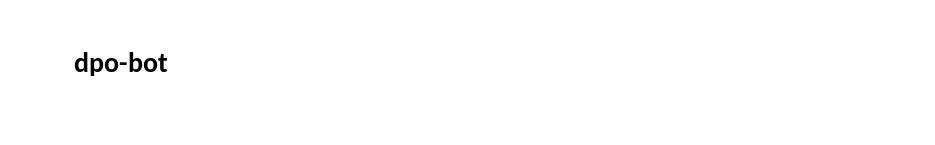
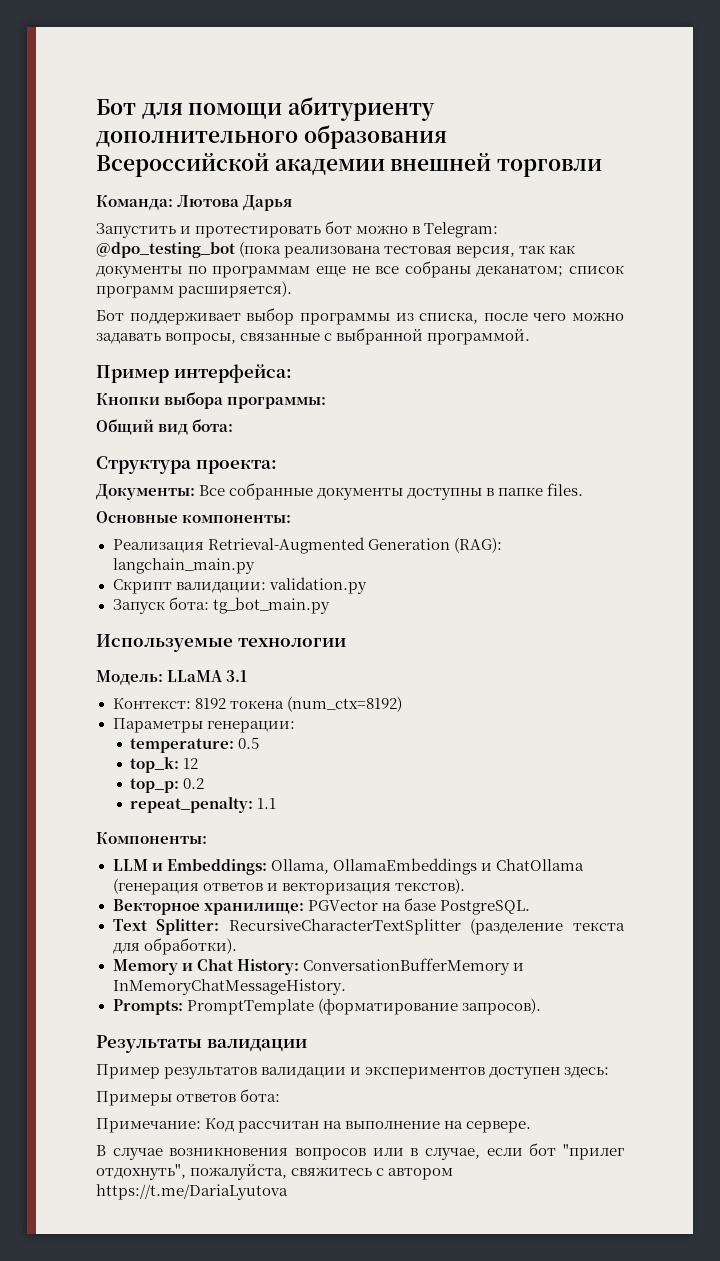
- dpo-bot
+ Бот для помощи абитуриенту дополнительного образования Всероссийской академии внешней торговли
+ Команда: Лютова Дарья
+ Запустить и протестировать бот можно в Telegram: @dpo_testing_bot (пока реализована тестовая версия, так как документы по программам еще не все собраны деканатом; список программ расширяется).
+ Бот поддерживает выбор программы из списка, после чего можно задавать вопросы, связанные с выбранной программой.
+ Пример интерфейса:
+ Кнопки выбора программы:
+ Общий вид бота:
+ Структура проекта:
+ Документы: Все собранные документы доступны в папке files.
+ Основные компоненты:
+ Реализация Retrieval-Augmented Generation (RAG): langchain_main.py
+ Скрипт валидации: validation.py
+ Запуск бота: tg_bot_main.py
+ Используемые технологии
+ Модель: LLaMA 3.1
+ Контекст: 8192 токена (num_ctx=8192)
+ Параметры генерации:
+ temperature: 0.5
+ top_k: 12
+ top_p: 0.2
+ repeat_penalty: 1.1
+ Компоненты:
+ LLM и Embeddings: Ollama, OllamaEmbeddings и ChatOllama (генерация ответов и векторизация текстов).
+ Векторное хранилище: PGVector на базе PostgreSQL.
+ Text Splitter: RecursiveCharacterTextSplitter (разделение текста для обработки).
+ Memory и Chat History: ConversationBufferMemory и InMemoryChatMessageHistory.
+ Prompts: PromptTemplate (форматирование запросов).
+ Результаты валидации
+ Пример результатов валидации и экспериментов доступен здесь:
+ Примеры ответов бота:
+ Примечание: Код рассчитан на выполнение на сервере.
+ В случае возникновения вопросов или в случае, если бот "прилег отдохнуть", пожалуйста, свяжитесь с автором https://t.me/DariaLyutova

